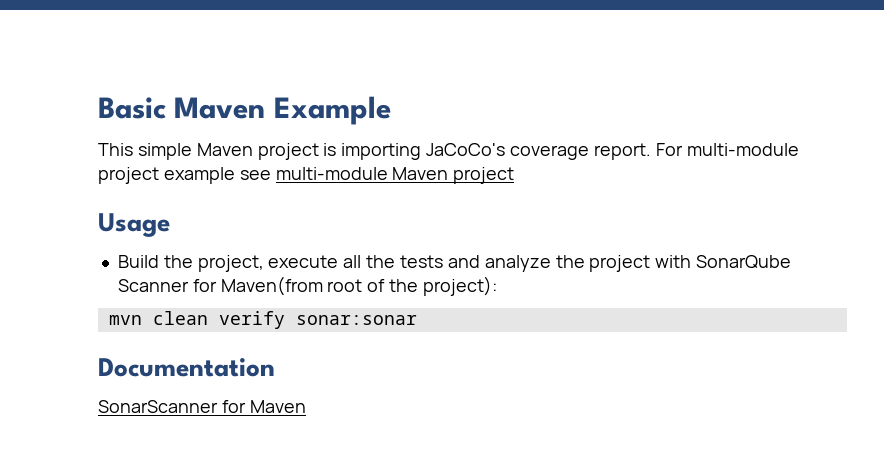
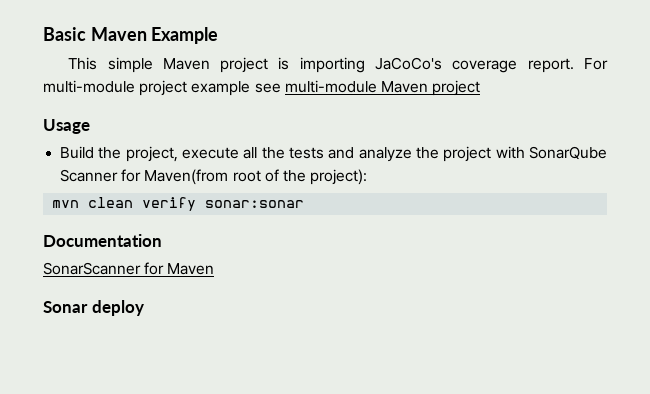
+ Sonar deploy

